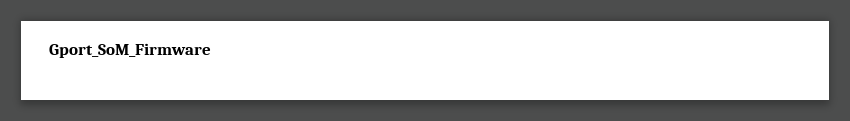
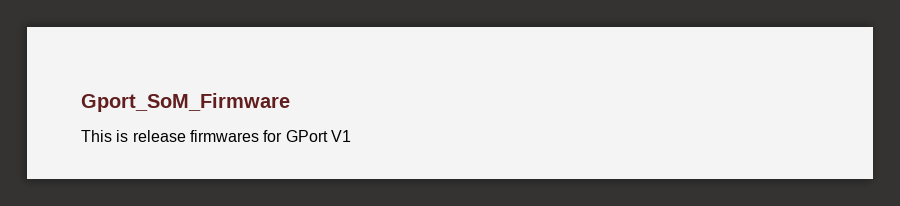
+ This is release firmwares for GPort V1

